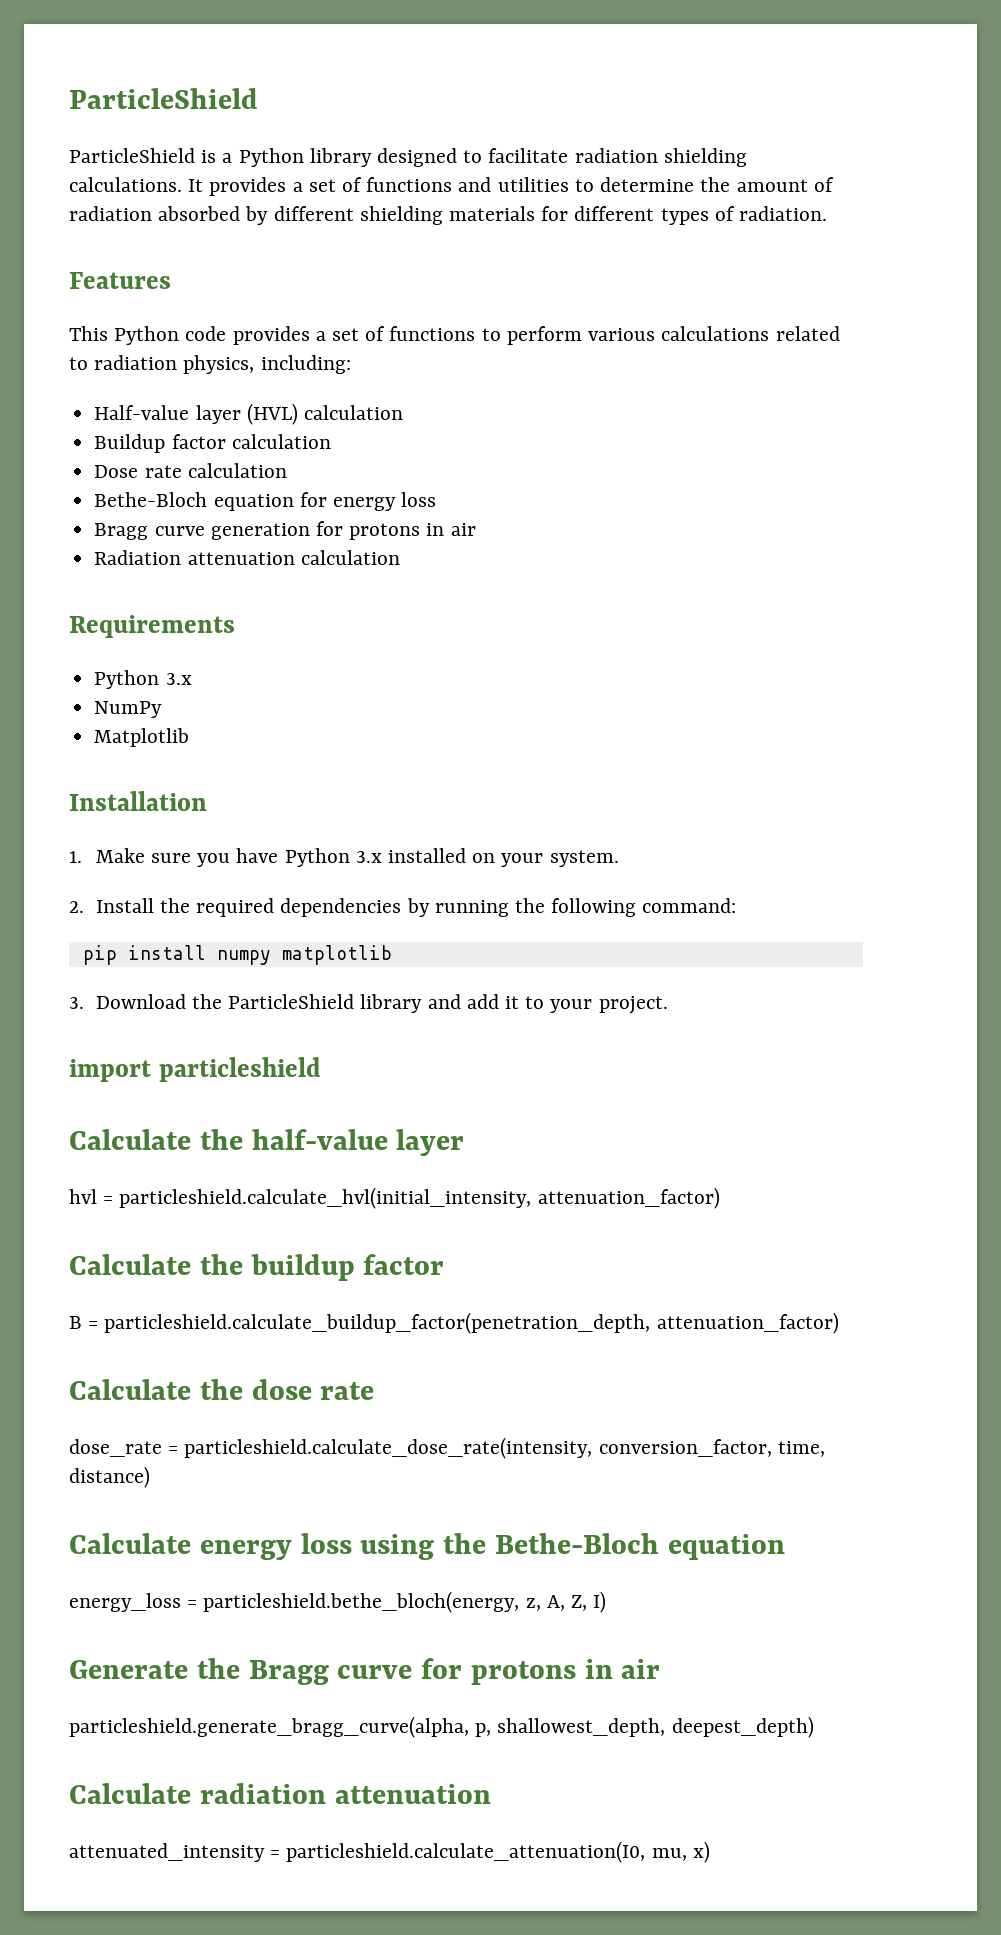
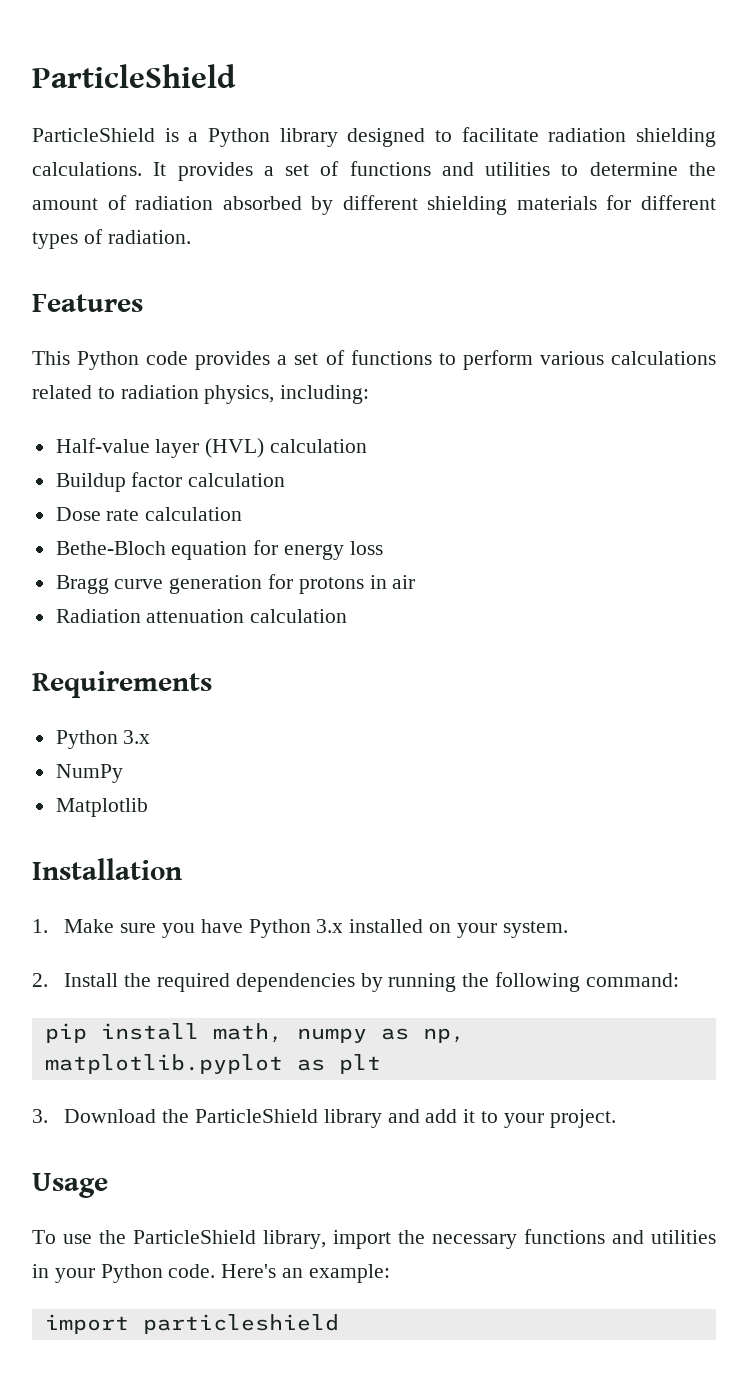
- pip install numpy matplotlib
+ pip install math, numpy as np, matplotlib.pyplot as plt
+ Usage
+ To use the ParticleShield library, import the necessary functions and utilities in your Python code. Here's an example:
  import particleshield
- Calculate the half-value layer
- hvl = particleshield.calculate_hvl(initial_intensity, attenuation_factor)
- Calculate the buildup factor
- B = particleshield.calculate_buildup_factor(penetration_depth, attenuation_factor)
- Calculate the dose rate
- dose_rate = particleshield.calculate_dose_rate(intensity, conversion_factor, time, distance)
- Calculate energy loss using the Bethe-Bloch equation
- energy_loss = particleshield.bethe_bloch(energy, z, A, Z, I)
- Generate the Bragg curve for protons in air
- particleshield.generate_bragg_curve(alpha, p, shallowest_depth, deepest_depth)
- Calculate radiation attenuation
- attenuated_intensity = particleshield.calculate_attenuation(I0, mu, x)

